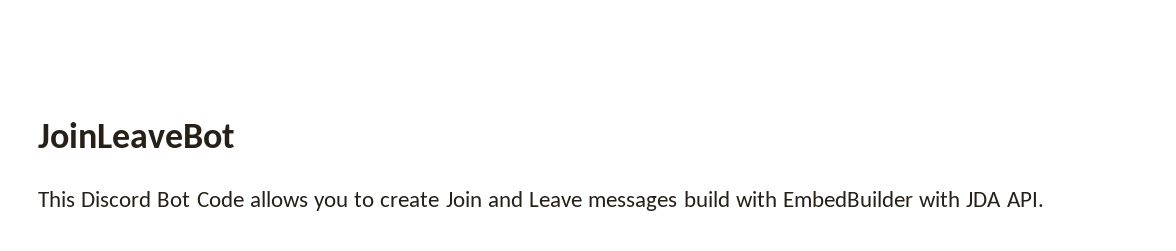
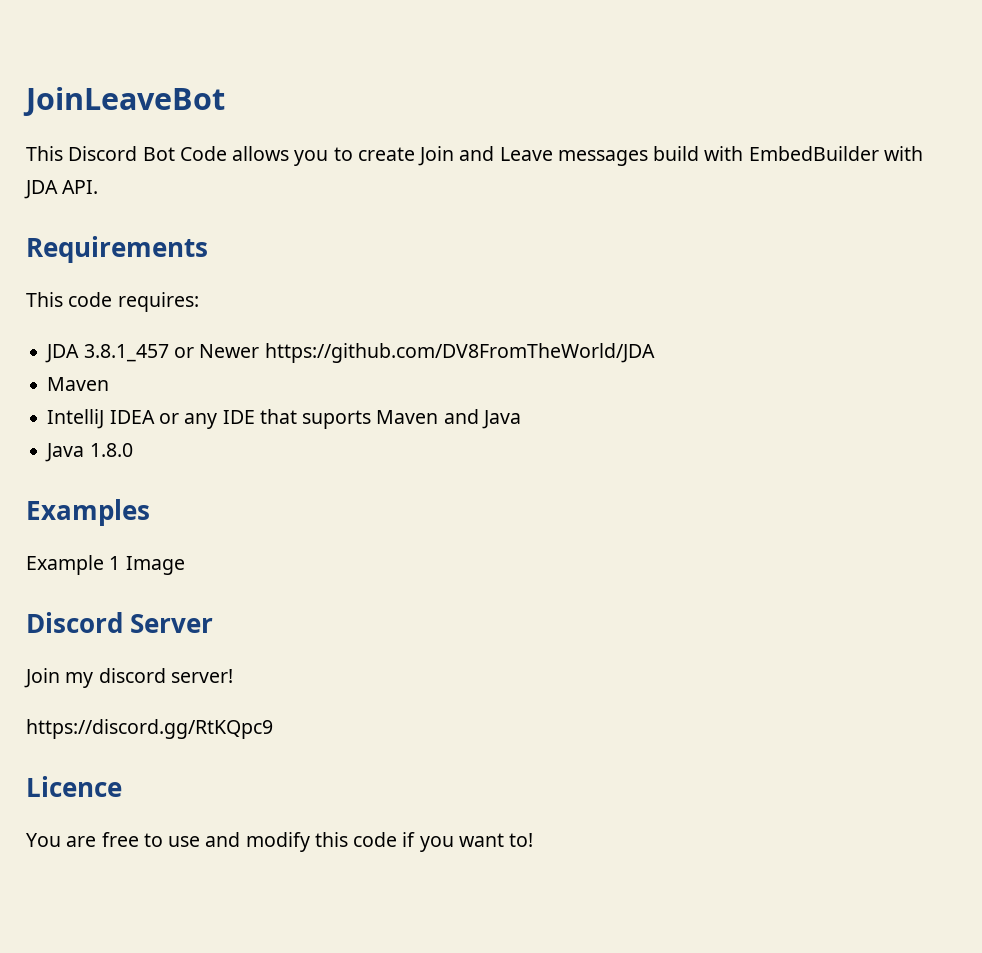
+ Requirements
+ This code requires:
+ JDA 3.8.1_457 or Newer https://github.com/DV8FromTheWorld/JDA
+ Maven
+ IntelliJ IDEA or any IDE that suports Maven and Java
+ Java 1.8.0
+ Examples
+ Example 1 Image
+ Discord Server
+ Join my discord server!
+ https://discord.gg/RtKQpc9
+ Licence
+ You are free to use and modify this code if you want to!

